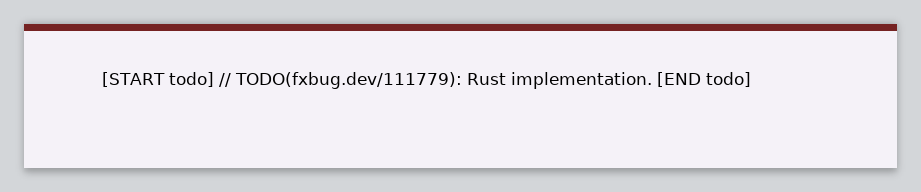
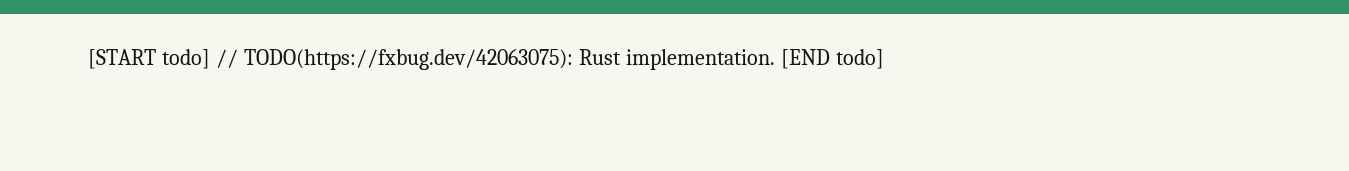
- [START todo] // TODO(fxbug.dev/111779): Rust implementation.
+ [START todo] // TODO(https://fxbug.dev/42063075): Rust implementation.

